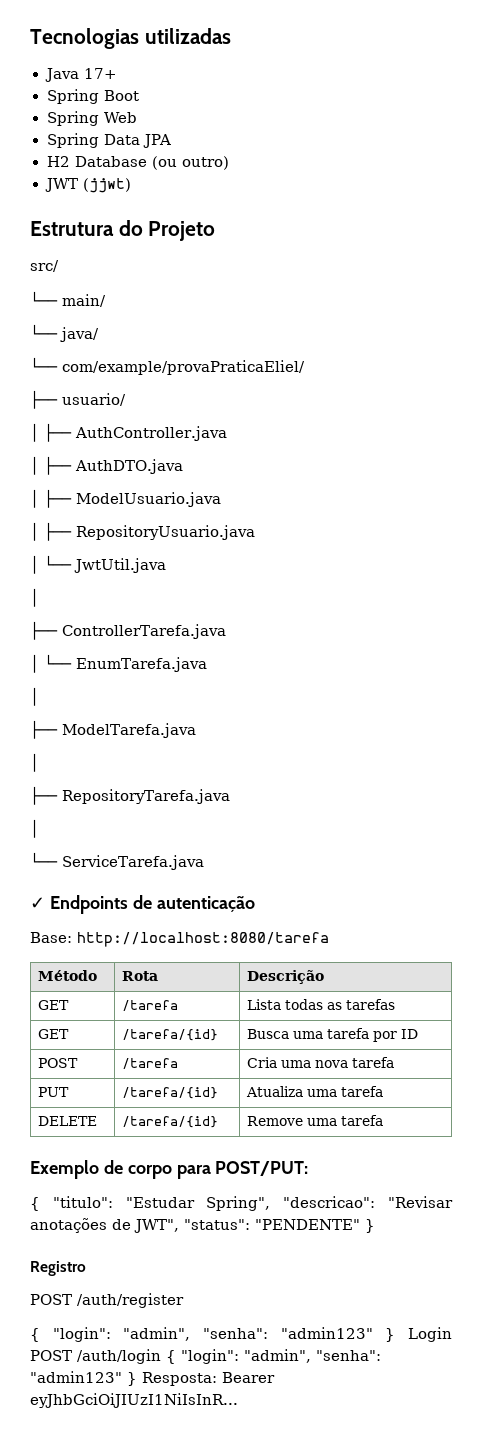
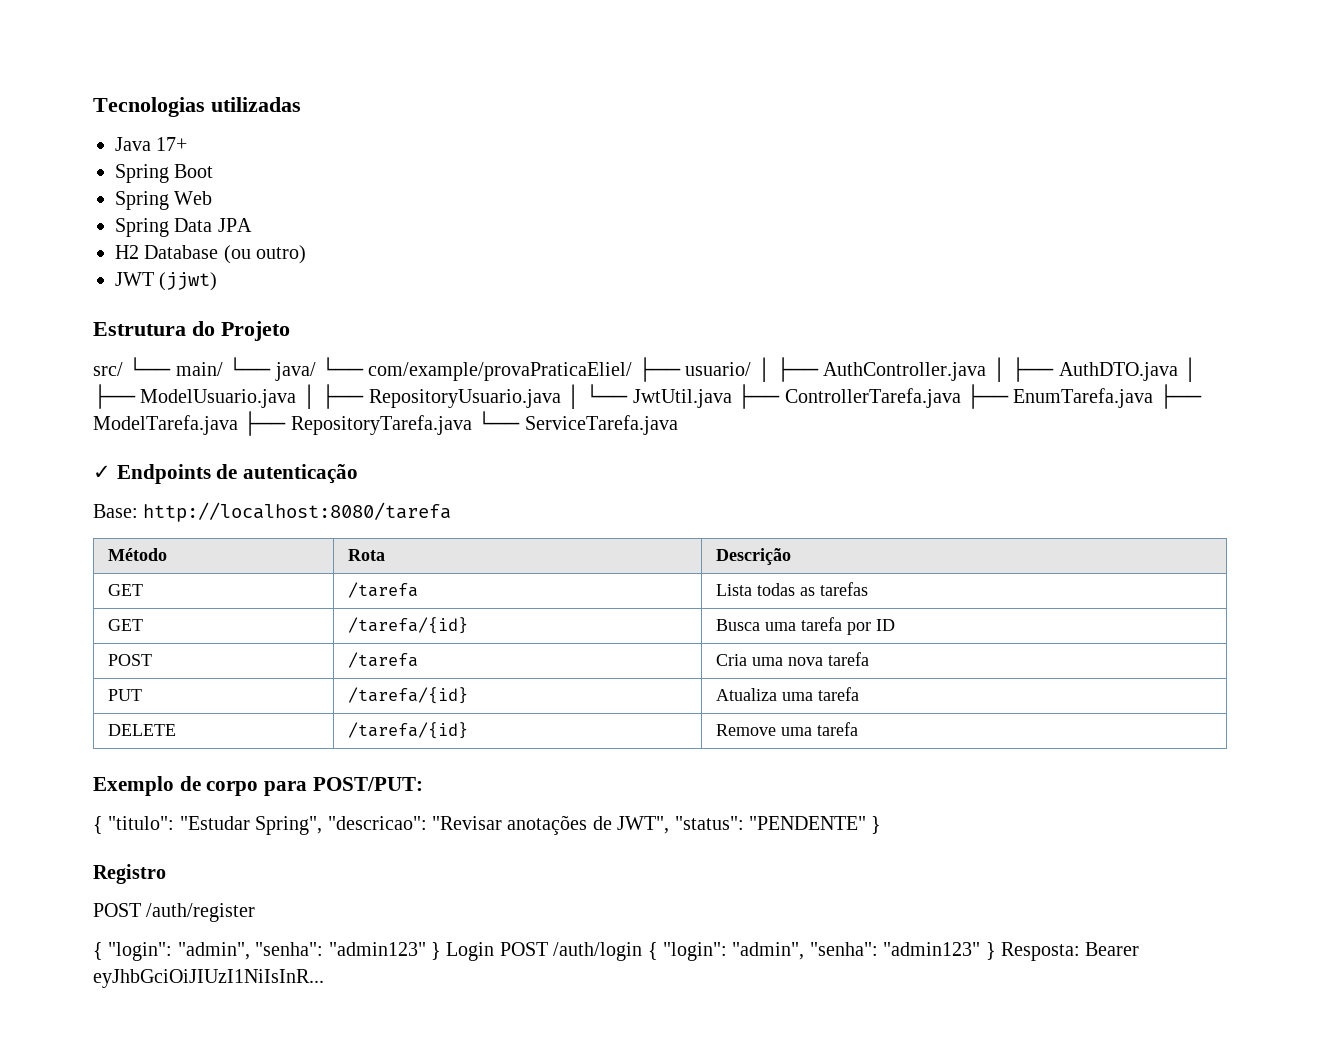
- src/
- └── main/
- └── java/
- └── com/example/provaPraticaEliel/
- ├── usuario/
- │ ├── AuthController.java
- │ ├── AuthDTO.java
- │ ├── ModelUsuario.java
- │ ├── RepositoryUsuario.java
- │ └── JwtUtil.java
- │
- ├── ControllerTarefa.java
- │ └── EnumTarefa.java
- │
- ├── ModelTarefa.java
- │
- ├── RepositoryTarefa.java
- │
- └── ServiceTarefa.java
+ src/ └── main/ └── java/ └── com/example/provaPraticaEliel/ ├── usuario/ │ ├── AuthController.java │ ├── AuthDTO.java │ ├── ModelUsuario.java │ ├── RepositoryUsuario.java │ └── JwtUtil.java ├── ControllerTarefa.java ├── EnumTarefa.java ├── ModelTarefa.java ├── RepositoryTarefa.java └── ServiceTarefa.java

